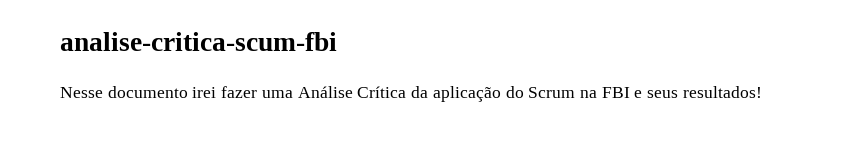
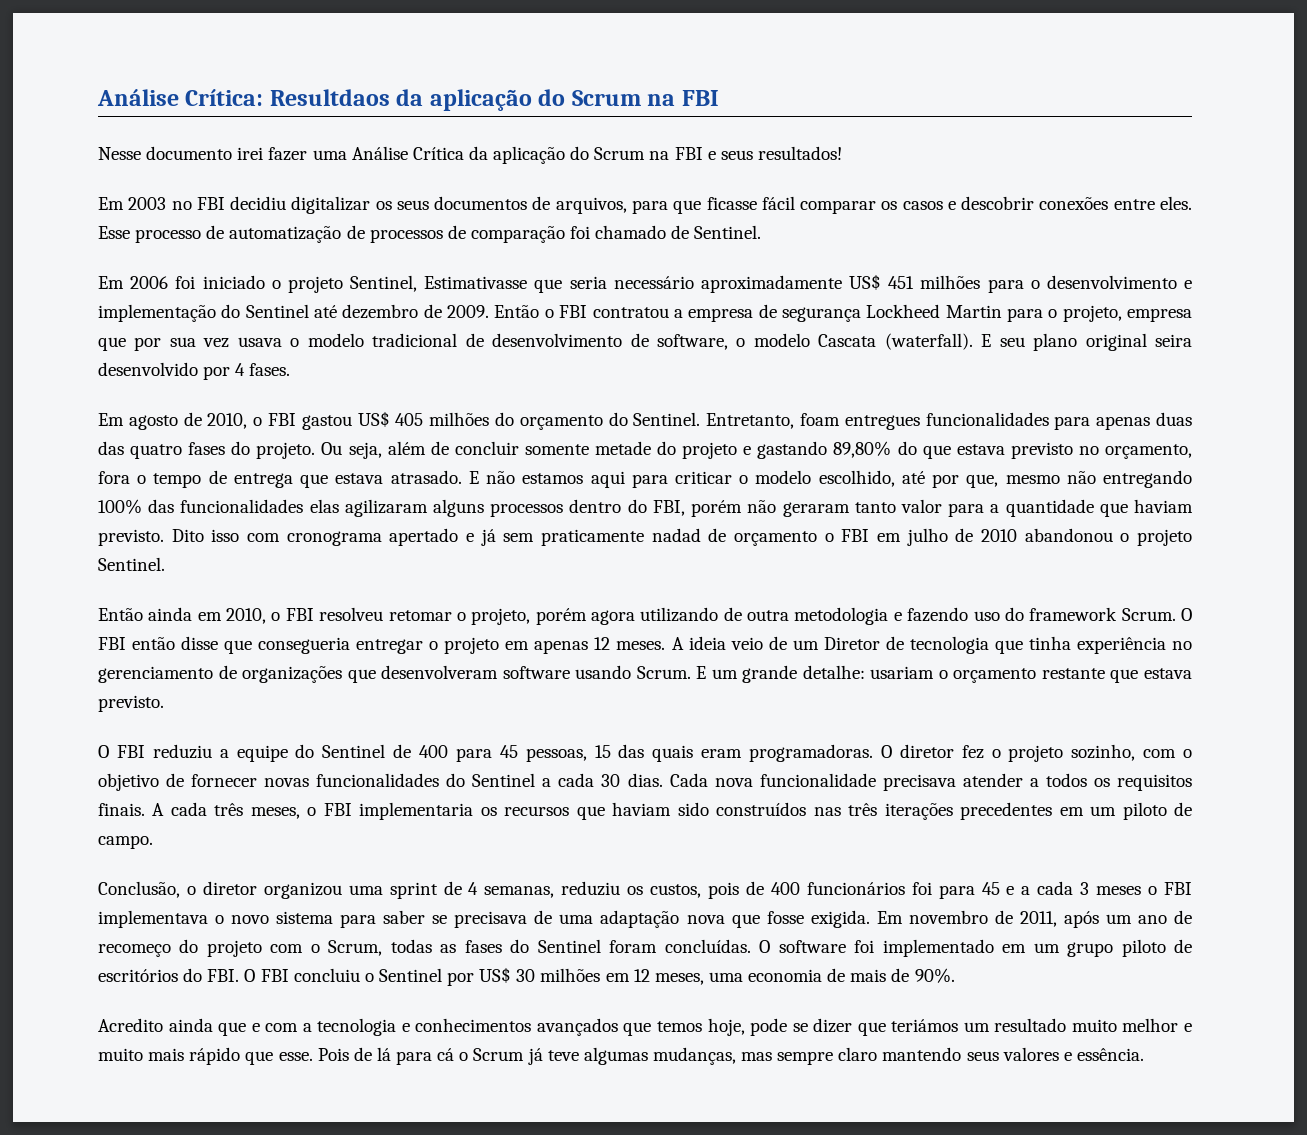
- analise-critica-scum-fbi
+ Análise Crítica: Resultdaos da aplicação do Scrum na FBI
+ Em 2003 no FBI decidiu digitalizar os seus documentos de arquivos, para que ficasse fácil comparar os casos e descobrir conexões entre eles. Esse processo de automatização de processos de comparação foi chamado de Sentinel.
+ Em 2006 foi iniciado o projeto Sentinel, Estimativasse que seria necessário aproximadamente US$ 451 milhões para o desenvolvimento e implementação do Sentinel até dezembro de 2009. Então o FBI contratou a empresa de segurança Lockheed Martin para o projeto, empresa que por sua vez usava o modelo tradicional de desenvolvimento de software, o modelo Cascata (waterfall). E seu plano original seira desenvolvido por 4 fases.
+ Em agosto de 2010, o FBI gastou US$ 405 milhões do orçamento do Sentinel. Entretanto, foam entregues funcionalidades para apenas duas das quatro fases do projeto. Ou seja, além de concluir somente metade do projeto e gastando 89,80% do que estava previsto no orçamento, fora o tempo de entrega que estava atrasado. E não estamos aqui para criticar o modelo escolhido, até por que, mesmo não entregando 100% das funcionalidades elas agilizaram alguns processos dentro do FBI, porém não geraram tanto valor para a quantidade que haviam previsto. Dito isso com cronograma apertado e já sem praticamente nadad de orçamento o FBI em julho de 2010 abandonou o projeto Sentinel.
+ Então ainda em 2010, o FBI resolveu retomar o projeto, porém agora utilizando de outra metodologia e fazendo uso do framework Scrum. O FBI então disse que consegueria entregar o projeto em apenas 12 meses. A ideia veio de um Diretor de tecnologia que tinha experiência no gerenciamento de organizações que desenvolveram software usando Scrum. E um grande detalhe: usariam o orçamento restante que estava previsto.
+ O FBI reduziu a equipe do Sentinel de 400 para 45 pessoas, 15 das quais eram programadoras. O diretor fez o projeto sozinho, com o objetivo de fornecer novas funcionalidades do Sentinel a cada 30 dias. Cada nova funcionalidade precisava atender a todos os requisitos finais. A cada três meses, o FBI implementaria os recursos que haviam sido construídos nas três iterações precedentes em um piloto de campo.
+ Conclusão, o diretor organizou uma sprint de 4 semanas, reduziu os custos, pois de 400 funcionários foi para 45 e a cada 3 meses o FBI implementava o novo sistema para saber se precisava de uma adaptação nova que fosse exigida. Em novembro de 2011, após um ano de recomeço do projeto com o Scrum, todas as fases do Sentinel foram concluídas. O software foi implementado em um grupo piloto de escritórios do FBI. O FBI concluiu o Sentinel por US$ 30 milhões em 12 meses, uma economia de mais de 90%.
+ Acredito ainda que e com a tecnologia e conhecimentos avançados que temos hoje, pode se dizer que teriámos um resultado muito melhor e muito mais rápido que esse. Pois de lá para cá o Scrum já teve algumas mudanças, mas sempre claro mantendo seus valores e essência.

